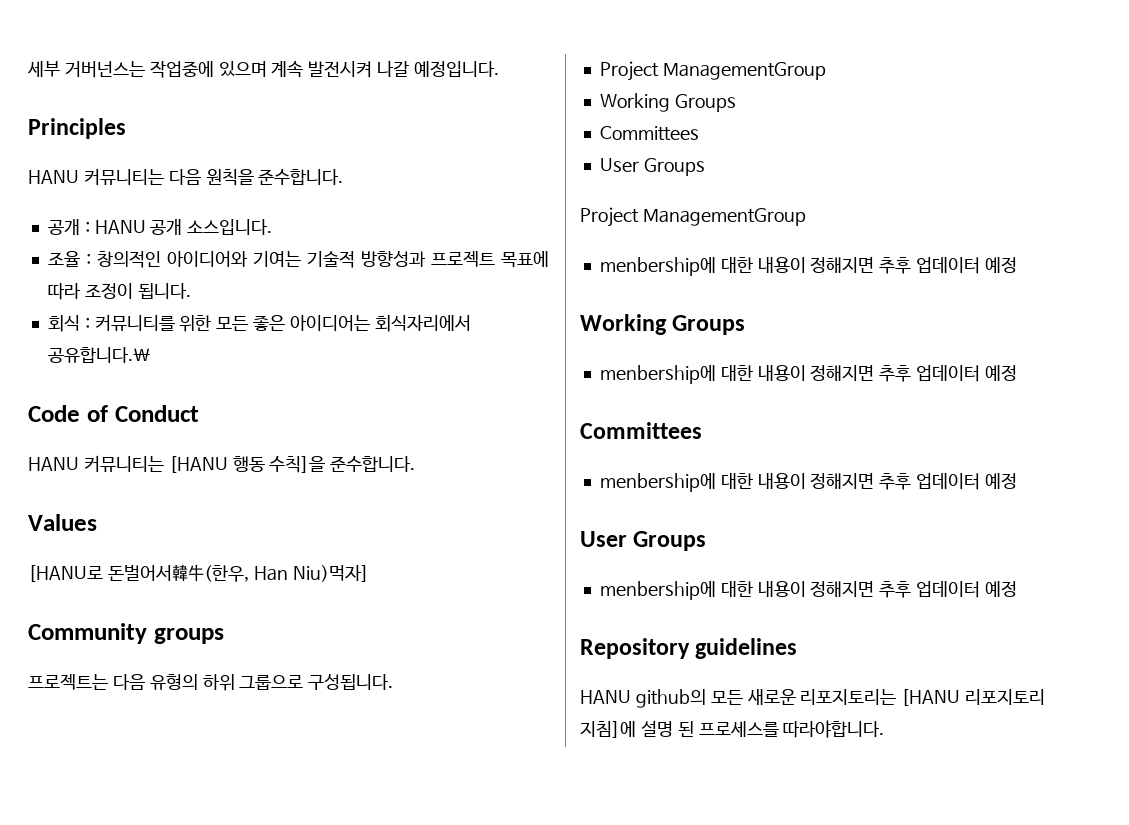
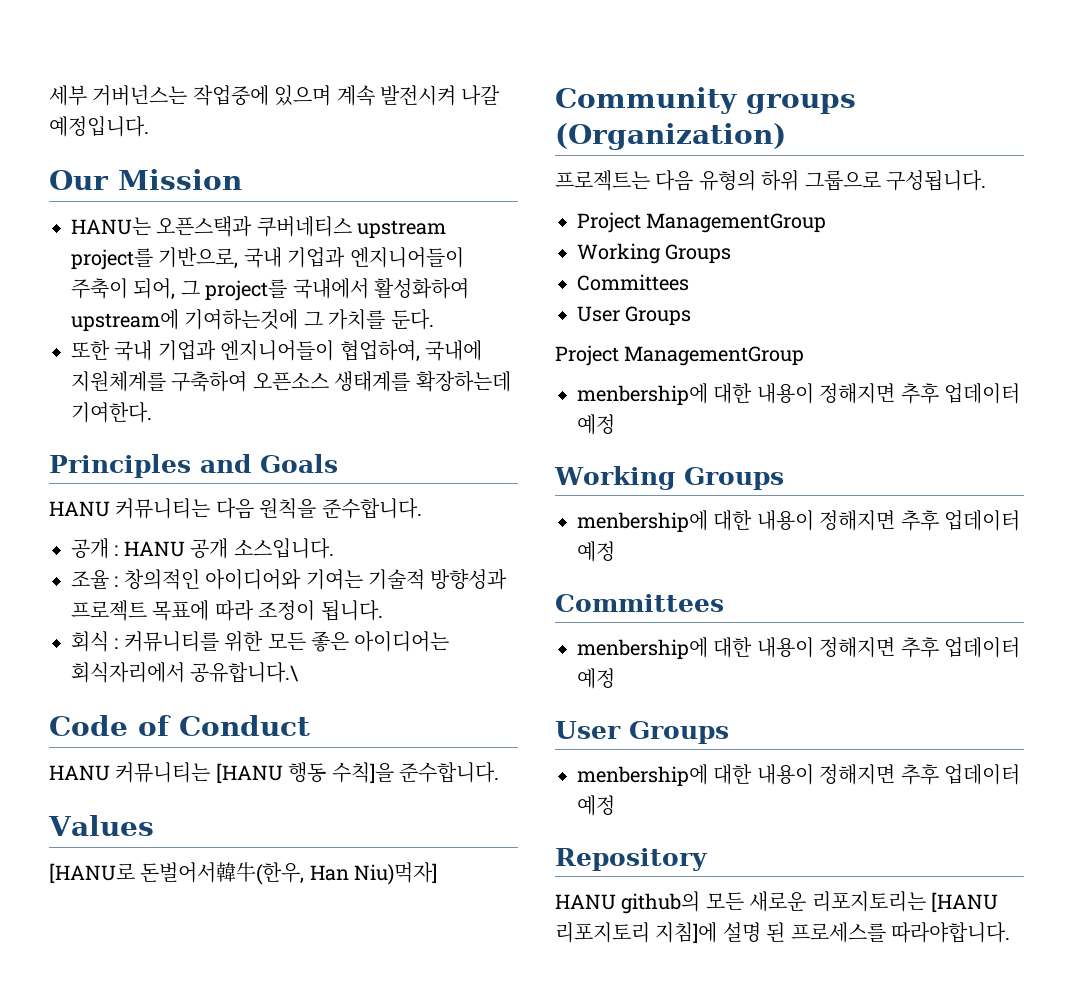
+ Our Mission
+ HANU는 오픈스택과 쿠버네티스 upstream project를 기반으로, 국내 기업과 엔지니어들이 주축이 되어, 그 project를 국내에서 활성화하여 upstream에 기여하는것에 그 가치를 둔다.
+ 또한 국내 기업과 엔지니어들이 협업하여, 국내에 지원체계를 구축하여 오픈소스 생태계를 확장하는데 기여한다.
- Principles
+ Principles and Goals
- Community groups
+ Community groups (Organization)
- Repository guidelines
+ Repository

